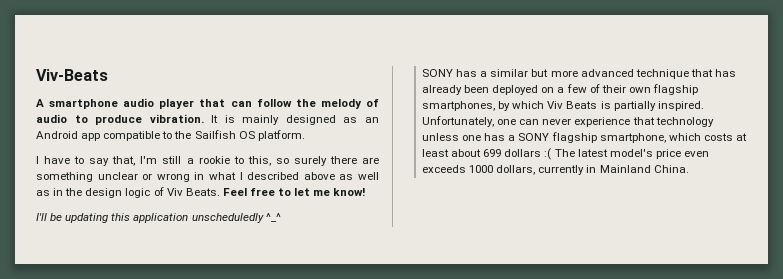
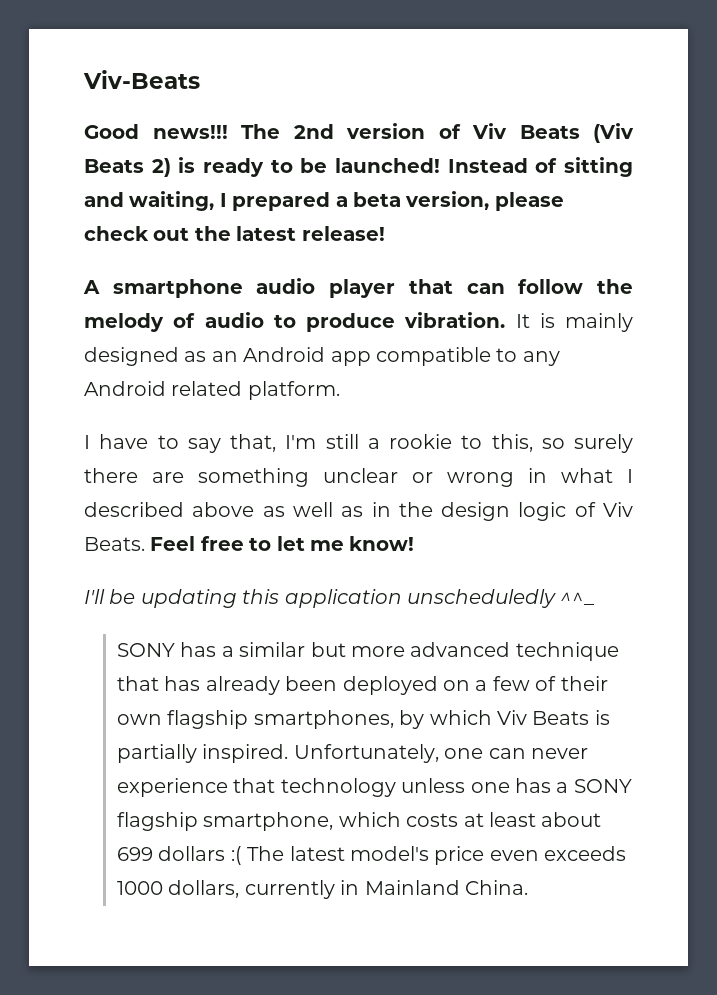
+ Good news!!! The 2nd version of Viv Beats (Viv Beats 2) is ready to be launched! Instead of sitting and waiting, I prepared a beta version, please check out the latest release!
- It is mainly designed as an Android app compatible to the Sailfish OS platform.
+ It is mainly designed as an Android app compatible to any Android related platform.
- I'll be updating this application unscheduledly ^_^
+ I'll be updating this application unscheduledly ^^_

